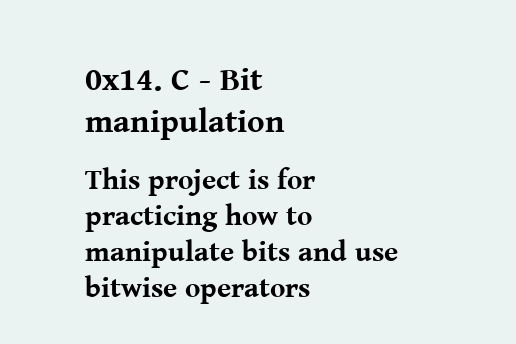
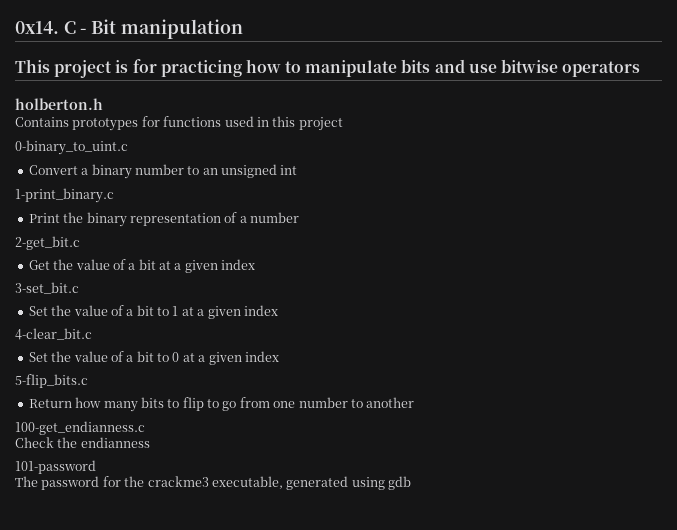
+ holberton.h
+ Contains prototypes for functions used in this project
+ 0-binary_to_uint.c
+ Convert a binary number to an unsigned int
+ 1-print_binary.c
+ Print the binary representation of a number
+ 2-get_bit.c
+ Get the value of a bit at a given index
+ 3-set_bit.c
+ Set the value of a bit to 1 at a given index
+ 4-clear_bit.c
+ Set the value of a bit to 0 at a given index
+ 5-flip_bits.c
+ Return how many bits to flip to go from one number to another
+ 100-get_endianness.c
+ Check the endianness
+ 101-password
+ The password for the crackme3 executable, generated using gdb

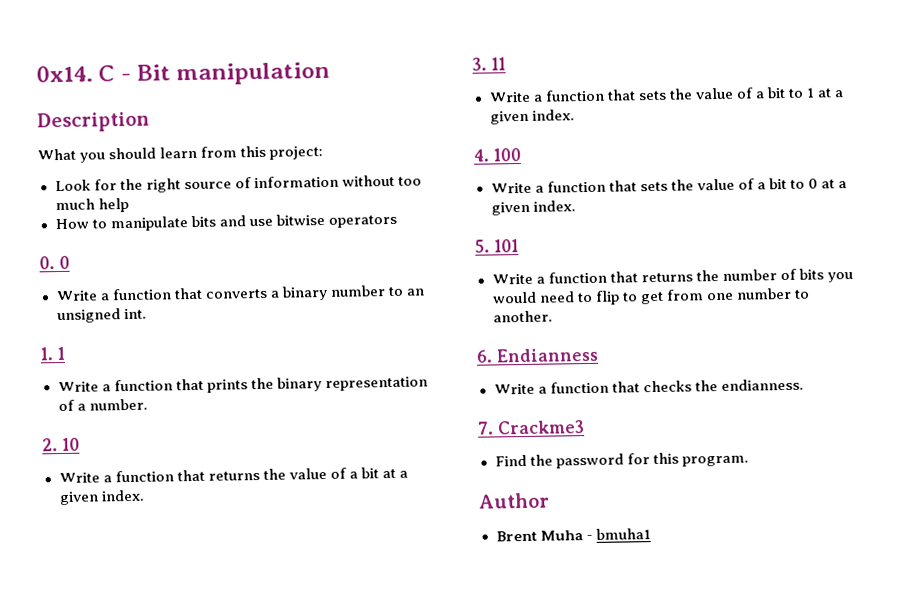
- This project is for practicing how to manipulate bits and use bitwise operators
+ Description
+ What you should learn from this project:
+ Look for the right source of information without too much help
+ How to manipulate bits and use bitwise operators
- holberton.h
- Contains prototypes for functions used in this project
- 0-binary_to_uint.c
- Convert a binary number to an unsigned int
- 1-print_binary.c
- Print the binary representation of a number
- 2-get_bit.c
- Get the value of a bit at a given index
- 3-set_bit.c
- Set the value of a bit to 1 at a given index
- 4-clear_bit.c
- Set the value of a bit to 0 at a given index
- 5-flip_bits.c
- Return how many bits to flip to go from one number to another
- 100-get_endianness.c
- Check the endianness
- 101-password
- The password for the crackme3 executable, generated using gdb
+ 0. 0
+ Write a function that converts a binary number to an unsigned int.
+ 1. 1
+ Write a function that prints the binary representation of a number.
+ 2. 10
+ Write a function that returns the value of a bit at a given index.
+ 3. 11
+ Write a function that sets the value of a bit to 1 at a given index.
+ 4. 100
+ Write a function that sets the value of a bit to 0 at a given index.
+ 5. 101
+ Write a function that returns the number of bits you would need to flip to get from one number to another.
+ 6. Endianness
+ Write a function that checks the endianness.
+ 7. Crackme3
+ Find the password for this program.
+ Author
+ Brent Muha - bmuha1

